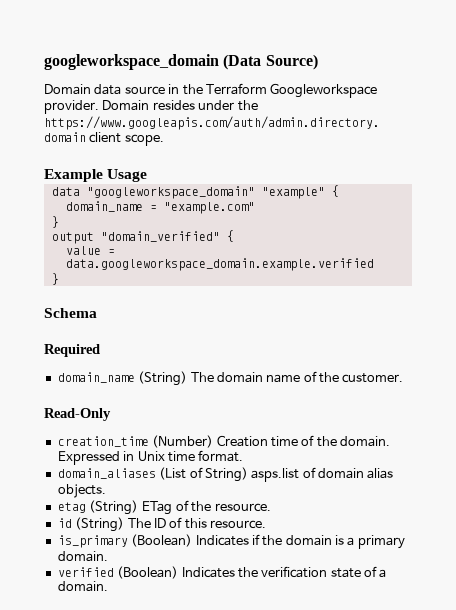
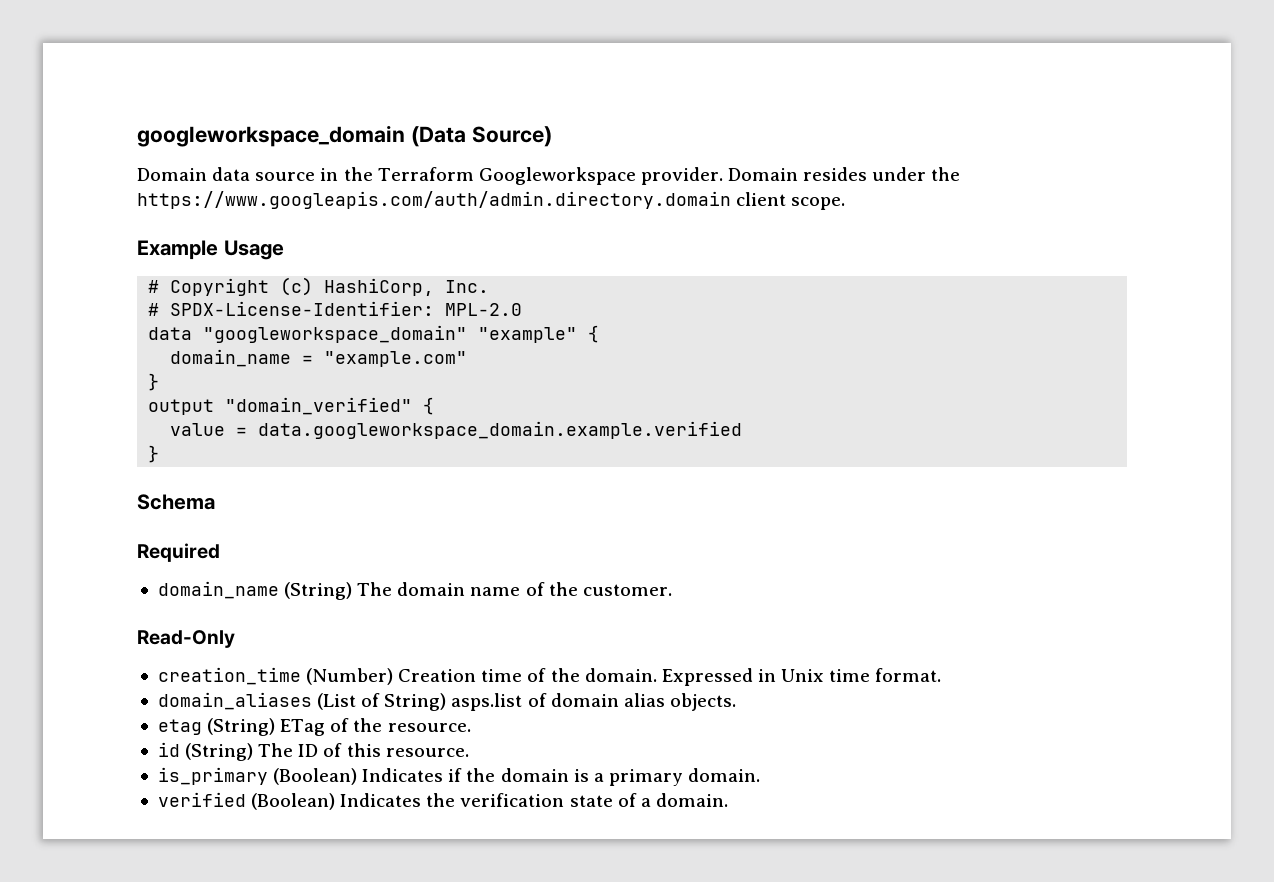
+ # Copyright (c) HashiCorp, Inc.
+ # SPDX-License-Identifier: MPL-2.0

